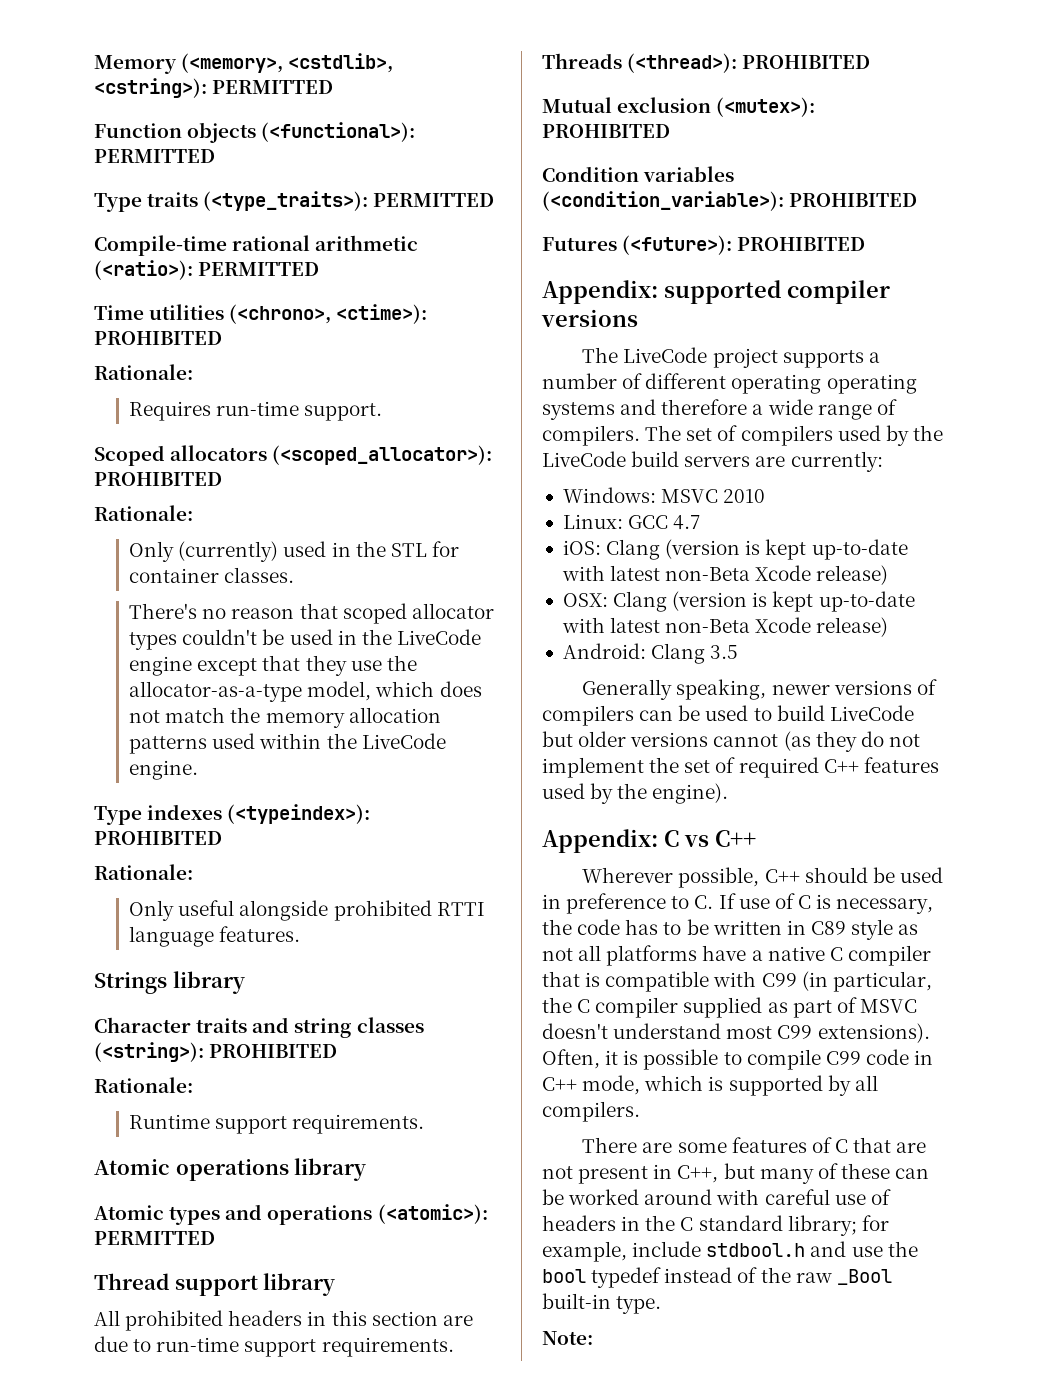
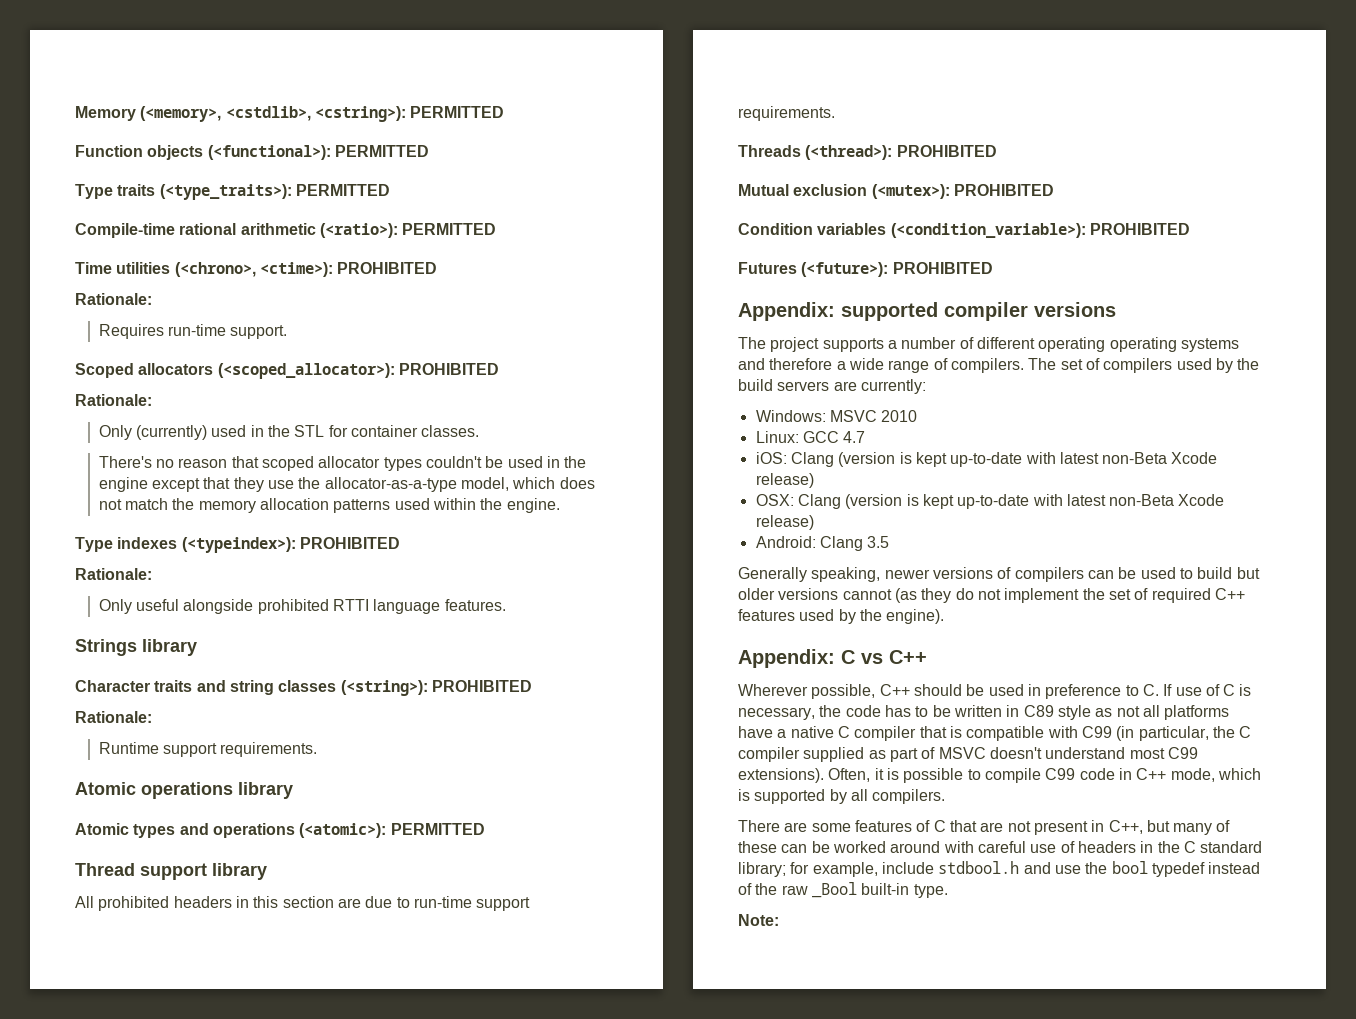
- There's no reason that scoped allocator types couldn't be used in the LiveCode engine except that they use the allocator-as-a-type model, which does not match the memory allocation patterns used within the LiveCode engine.
+ There's no reason that scoped allocator types couldn't be used in the engine except that they use the allocator-as-a-type model, which does not match the memory allocation patterns used within the engine.
- The LiveCode project supports a number of different operating operating systems and therefore a wide range of compilers.
+ The project supports a number of different operating operating systems and therefore a wide range of compilers.
- The set of compilers used by the LiveCode build servers are currently:
+ The set of compilers used by the build servers are currently:
- Generally speaking, newer versions of compilers can be used to build LiveCode but older versions cannot (as they do not implement the set of required C++ features used by the engine).
+ Generally speaking, newer versions of compilers can be used to build but older versions cannot (as they do not implement the set of required C++ features used by the engine).

